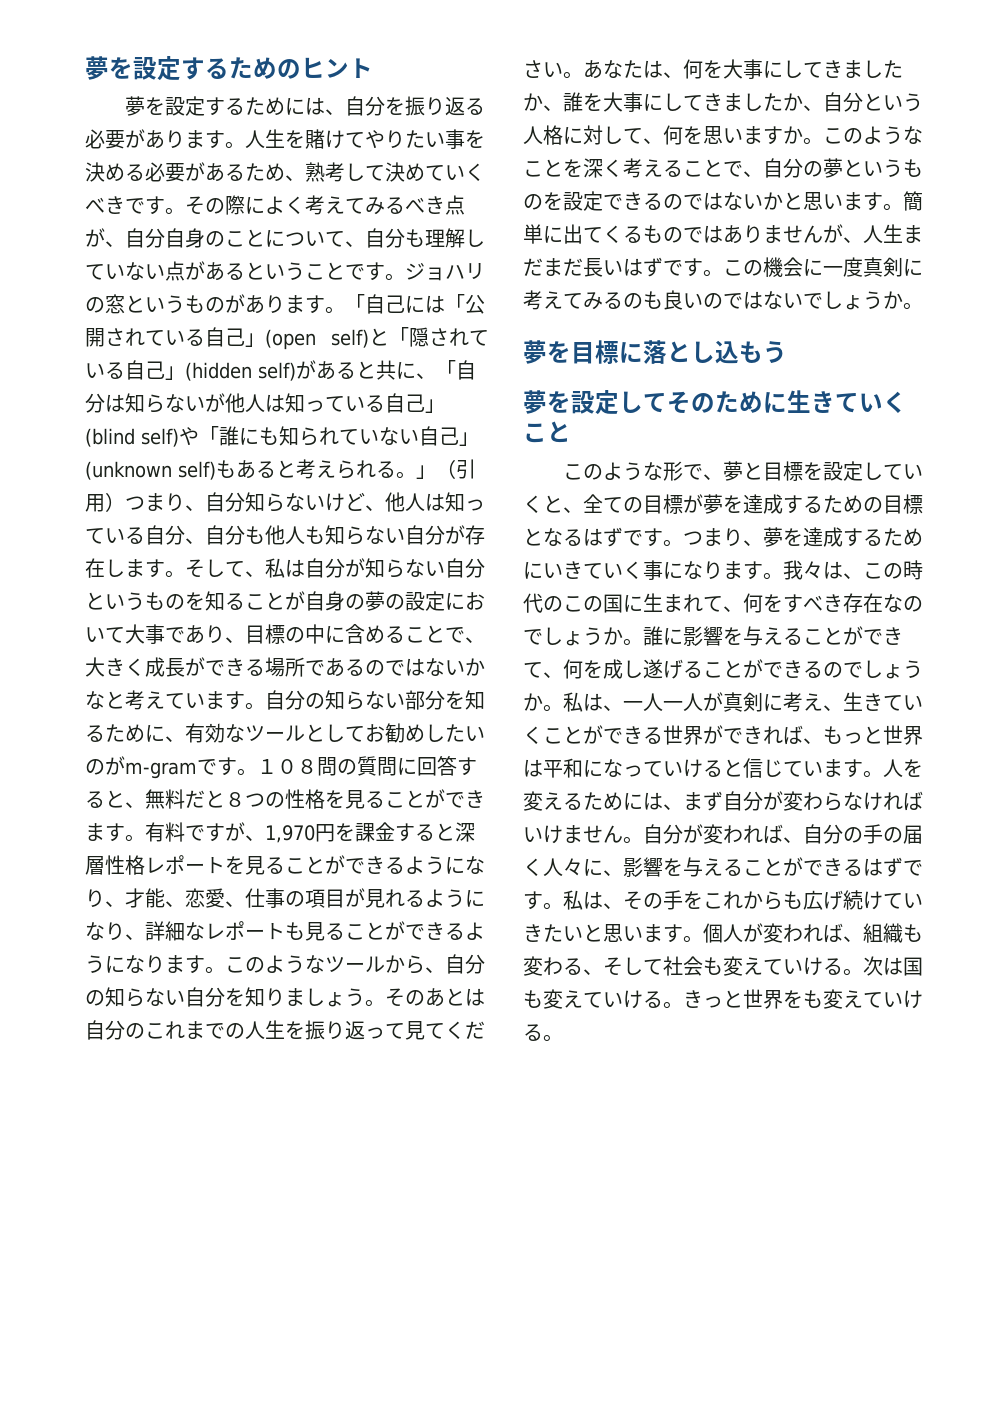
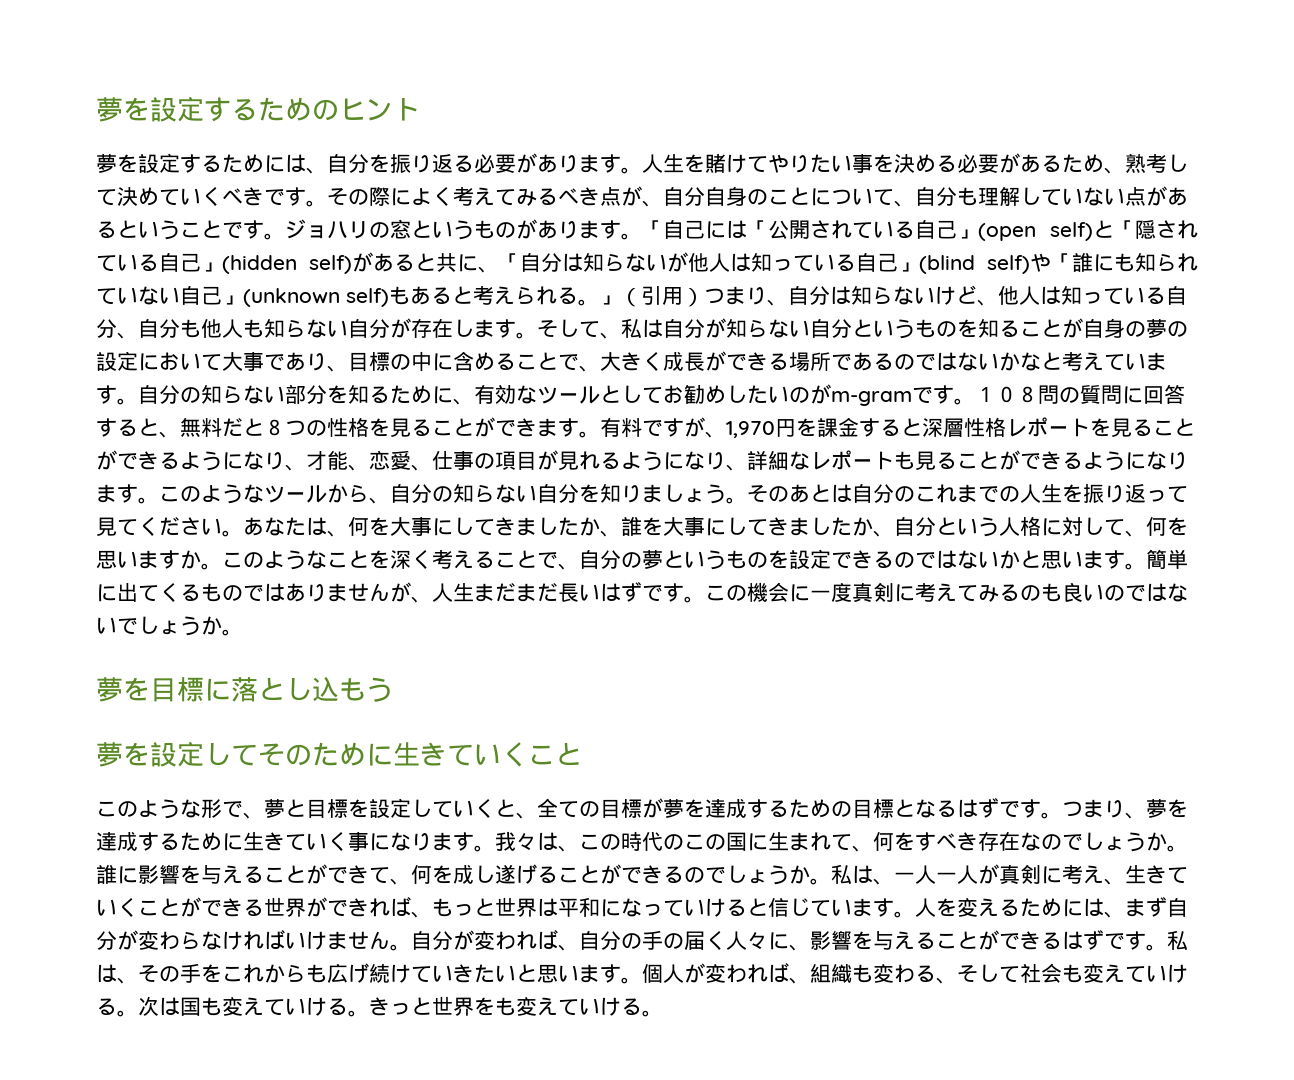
- 「自己には「公開されている自己」(open self)と「隠されている自己」(hidden self)があると共に、「自分は知らないが他人は知っている自己」(blind self)や「誰にも知られていない自己」(unknown self)もあると考えられる。」（引用）つまり、自分知らないけど、他人は知っている自分、自分も他人も知らない自分が存在します。
+ 「自己には「公開されている自己」(open self)と「隠されている自己」(hidden self)があると共に、「自分は知らないが他人は知っている自己」(blind self)や「誰にも知られていない自己」(unknown self)もあると考えられる。」（引用）つまり、自分は知らないけど、他人は知っている自分、自分も他人も知らない自分が存在します。
- つまり、夢を達成するためにいきていく事になります。
+ つまり、夢を達成するために生きていく事になります。

